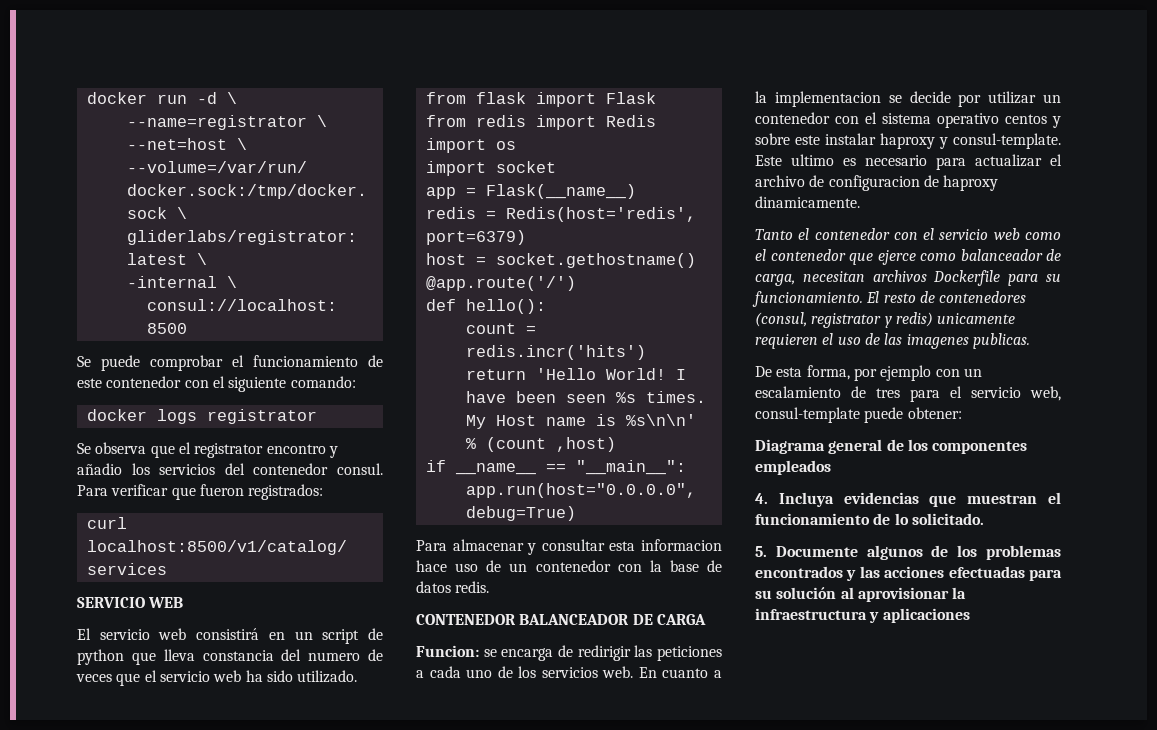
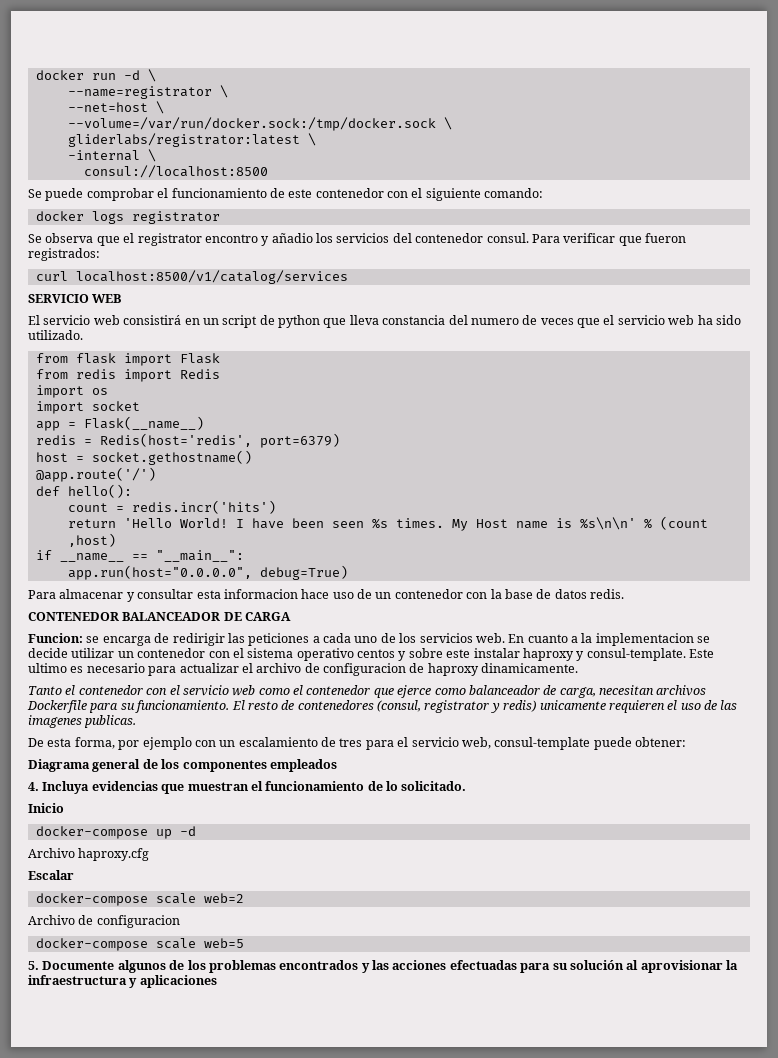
- En cuanto a la implementacion se decide por utilizar un contenedor con el sistema operativo centos y sobre este instalar haproxy y consul-template.
+ En cuanto a la implementacion se decide utilizar un contenedor con el sistema operativo centos y sobre este instalar haproxy y consul-template.
+ Inicio
+ docker-compose up -d
+ Archivo haproxy.cfg
+ Escalar
+ docker-compose scale web=2
+ Archivo de configuracion
+ docker-compose scale web=5

